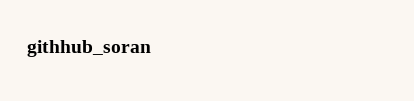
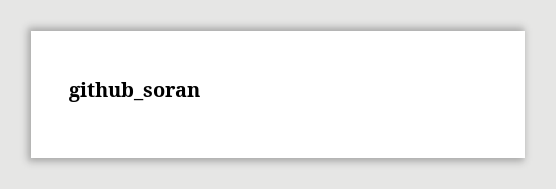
- githhub_soran
+ github_soran

